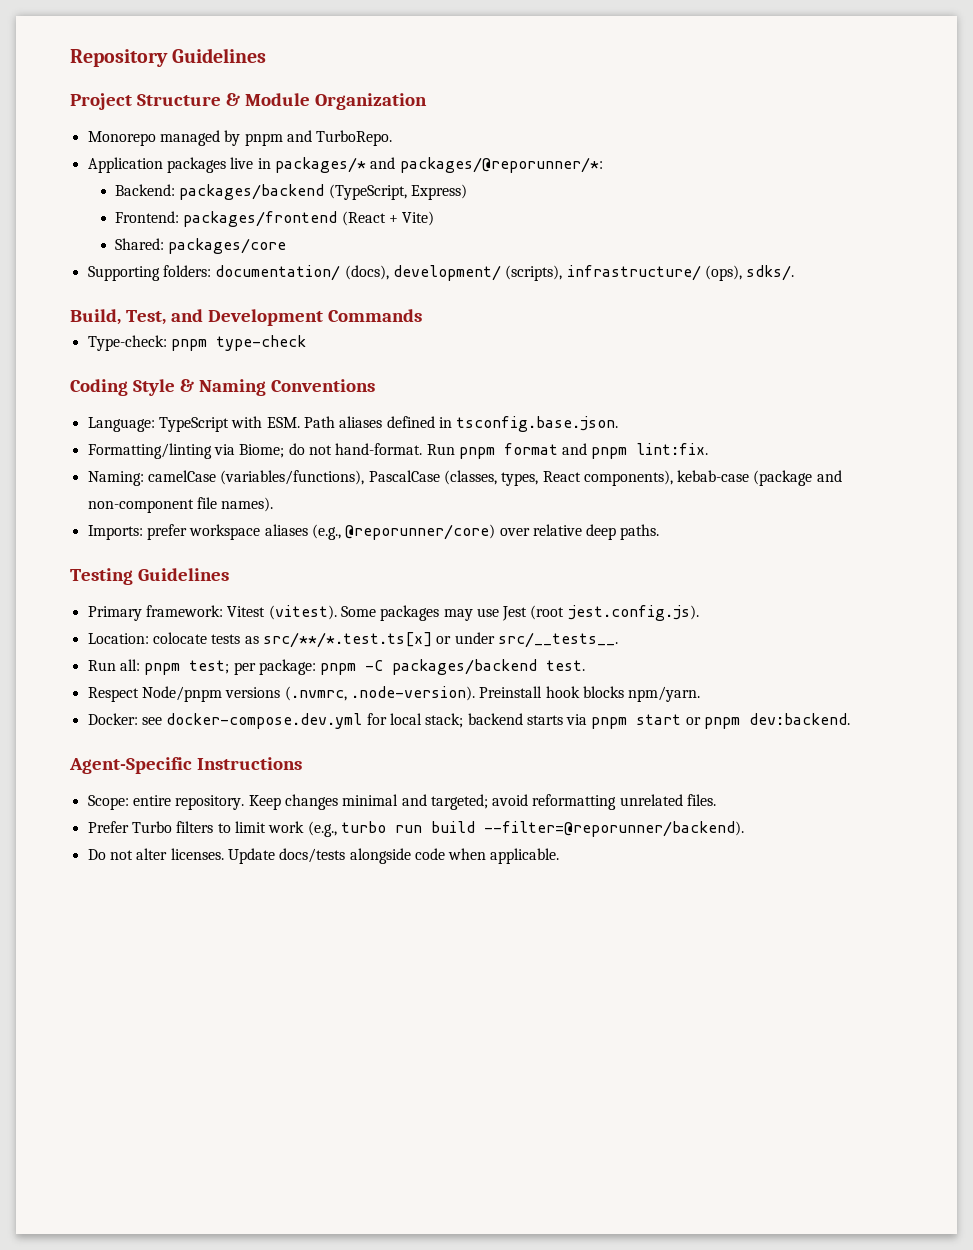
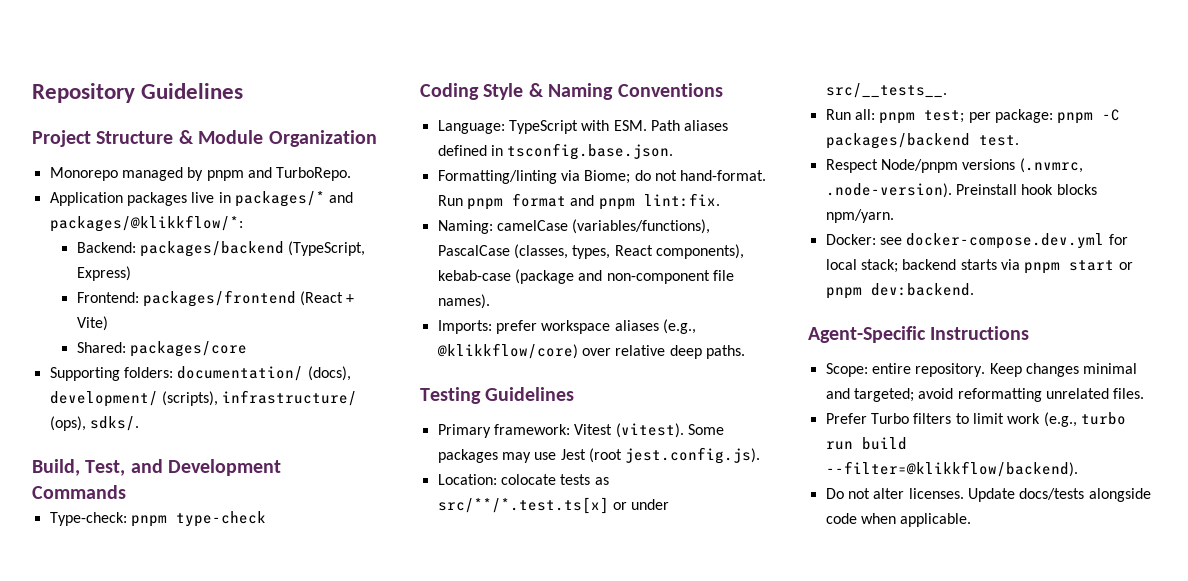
- Application packages live in packages/* and packages/@reporunner/*:
+ Application packages live in packages/* and packages/@klikkflow/*:
- Imports: prefer workspace aliases (e.g., @reporunner/core) over relative deep paths.
+ Imports: prefer workspace aliases (e.g., @klikkflow/core) over relative deep paths.
- Prefer Turbo filters to limit work (e.g., turbo run build --filter=@reporunner/backend).
+ Prefer Turbo filters to limit work (e.g., turbo run build --filter=@klikkflow/backend).

